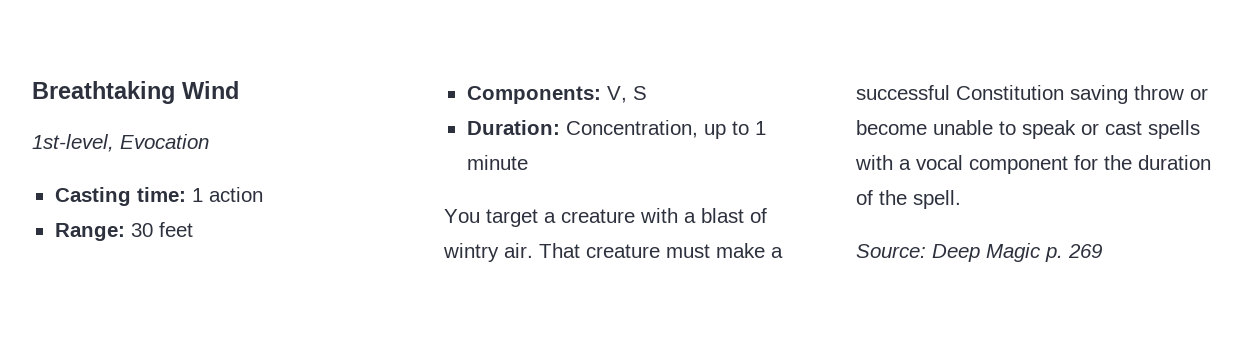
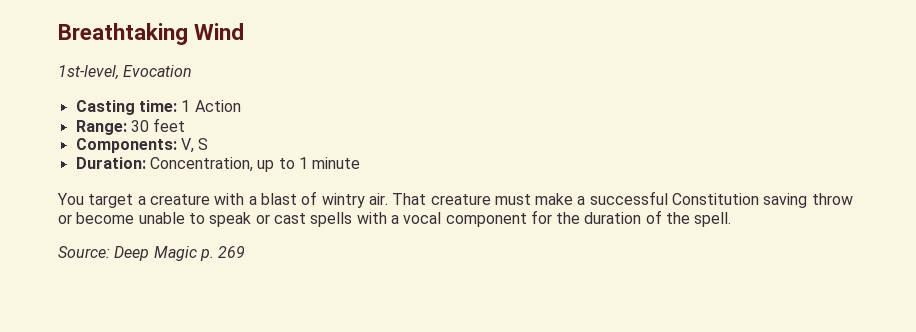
- Casting time: 1 action
+ Casting time: 1 Action

